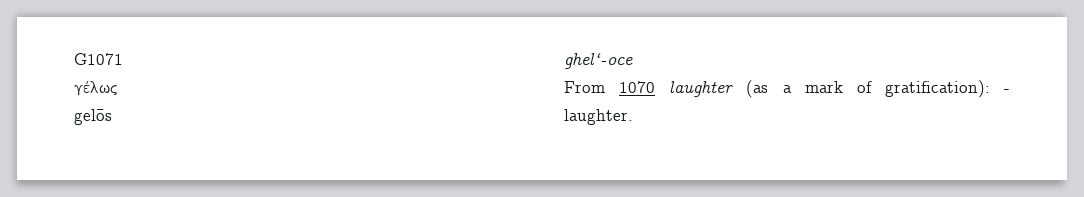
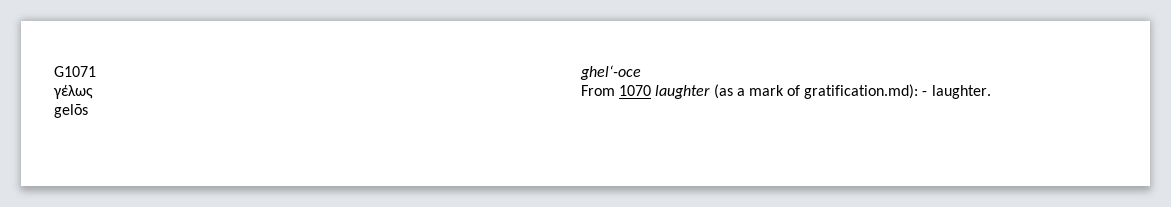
- From 1070 laughter (as a mark of gratification): - laughter.
+ From 1070 laughter (as a mark of gratification.md): - laughter.

